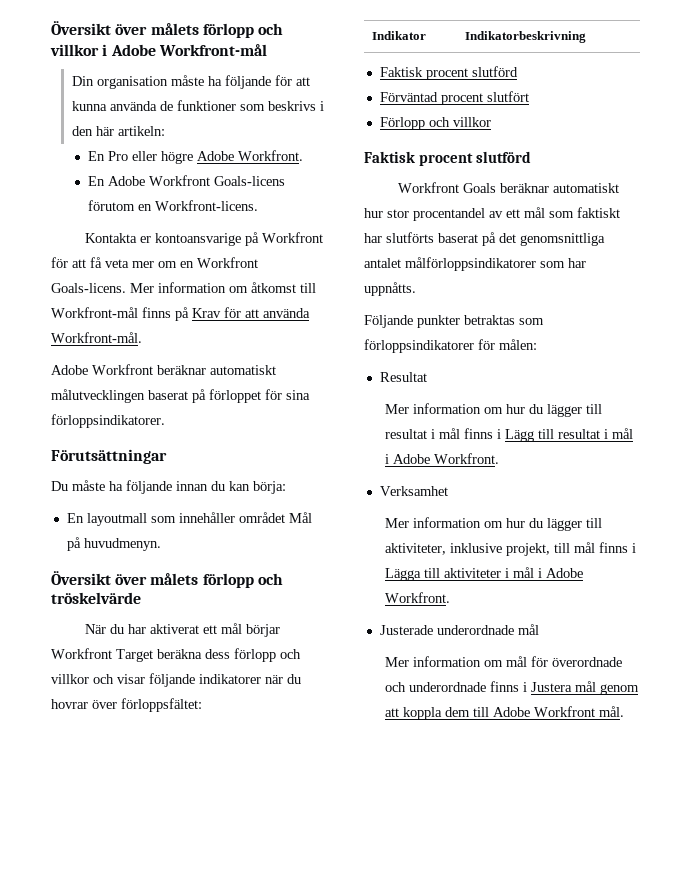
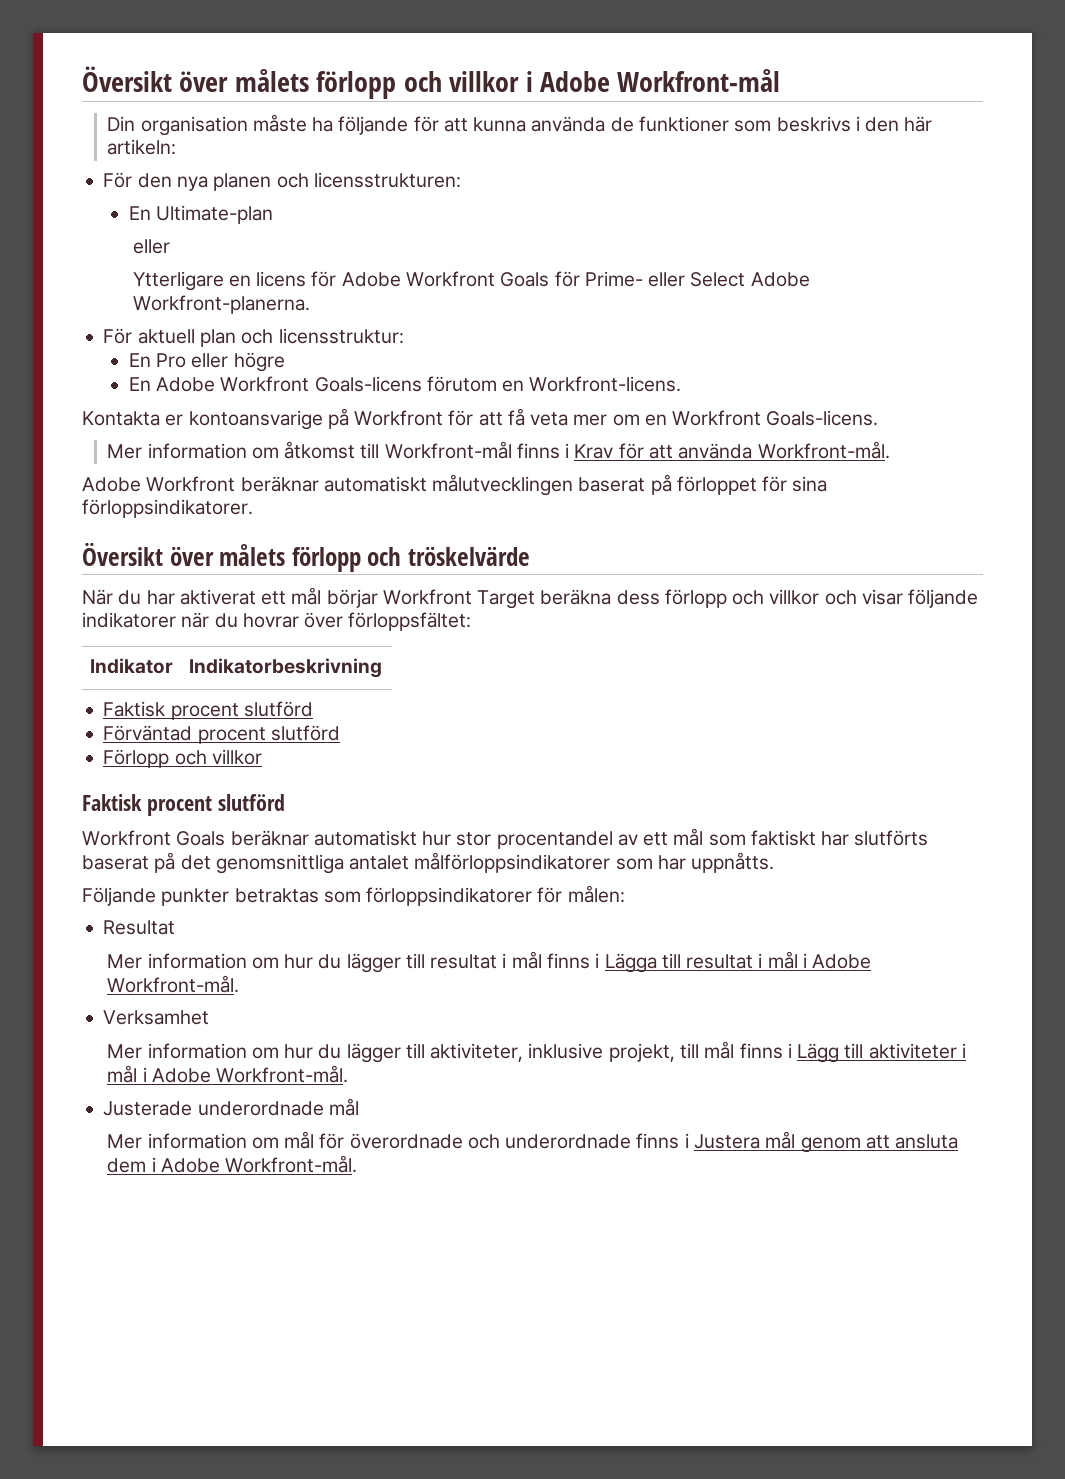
+ För den nya planen och licensstrukturen:
+ En Ultimate-plan
+ eller
+ Ytterligare en licens för Adobe Workfront Goals för Prime- eller Select Adobe Workfront-planerna.
+ För aktuell plan och licensstruktur:
- En Pro eller högre Adobe Workfront.
+ En Pro eller högre
- Kontakta er kontoansvarige på Workfront för att få veta mer om en Workfront Goals-licens. Mer information om åtkomst till Workfront-mål finns på Krav för att använda Workfront-mål.
+ Kontakta er kontoansvarige på Workfront för att få veta mer om en Workfront Goals-licens.
+ Mer information om åtkomst till Workfront-mål finns i Krav för att använda Workfront-mål.
- Förutsättningar
- Du måste ha följande innan du kan börja:
- En layoutmall som innehåller området Mål på huvudmenyn.
- Förväntad procent slutfört
+ Förväntad procent slutförd
- Mer information om hur du lägger till resultat i mål finns i Lägg till resultat i mål i Adobe Workfront.
+ Mer information om hur du lägger till resultat i mål finns i Lägga till resultat i mål i Adobe Workfront-mål.
- Mer information om hur du lägger till aktiviteter, inklusive projekt, till mål finns i Lägga till aktiviteter i mål i Adobe Workfront.
+ Mer information om hur du lägger till aktiviteter, inklusive projekt, till mål finns i Lägg till aktiviteter i mål i Adobe Workfront-mål.
- Mer information om mål för överordnade och underordnade finns i Justera mål genom att koppla dem till Adobe Workfront mål.
+ Mer information om mål för överordnade och underordnade finns i Justera mål genom att ansluta dem i Adobe Workfront-mål.

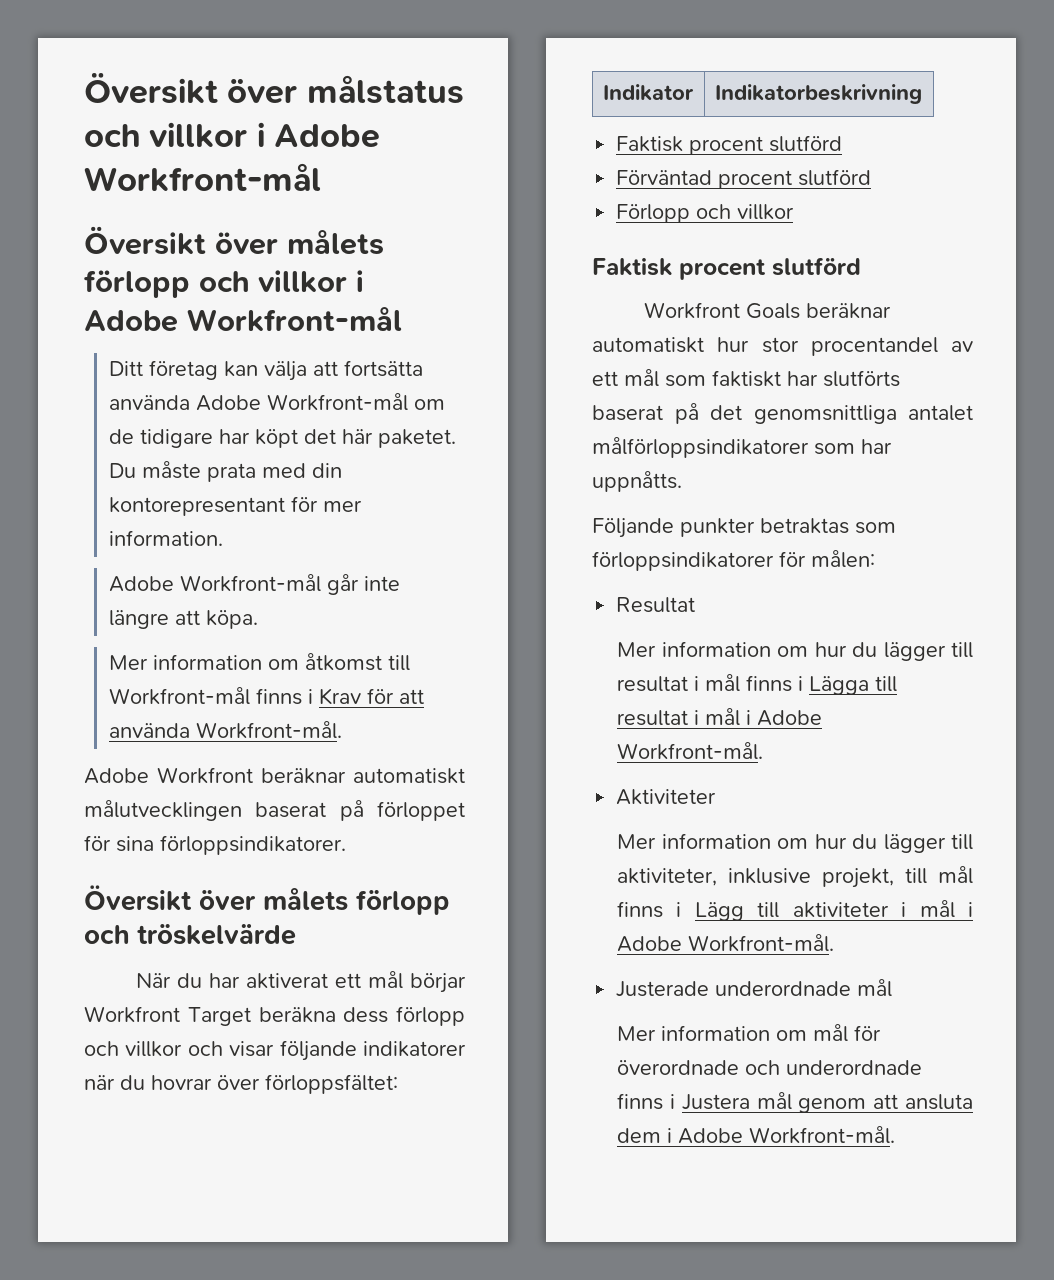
+ Översikt över målstatus och villkor i Adobe Workfront-mål
- Din organisation måste ha följande för att kunna använda de funktioner som beskrivs i den här artikeln:
- För den nya planen och licensstrukturen:
- En Ultimate-plan
- eller
- Ytterligare en licens för Adobe Workfront Goals för Prime- eller Select Adobe Workfront-planerna.
- För aktuell plan och licensstruktur:
- En Pro eller högre
- En Adobe Workfront Goals-licens förutom en Workfront-licens.
- Kontakta er kontoansvarige på Workfront för att få veta mer om en Workfront Goals-licens.
+ Ditt företag kan välja att fortsätta använda Adobe Workfront-mål om de tidigare har köpt det här paketet. Du måste prata med din kontorepresentant för mer information.
+ Adobe Workfront-mål går inte längre att köpa.
- Verksamhet
+ Aktiviteter

